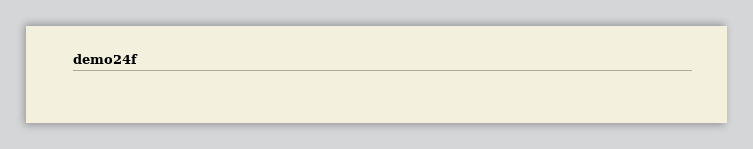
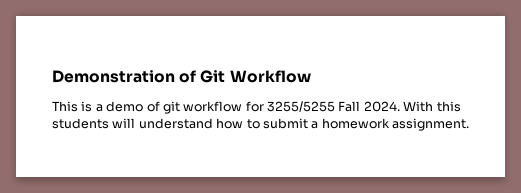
- demo24f
+ Demonstration of Git Workflow
+ This is a demo of git workflow for 3255/5255 Fall 2024. With this students will understand how to submit a homework assignment.

